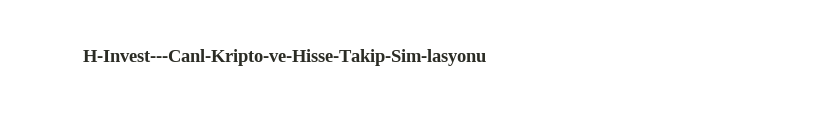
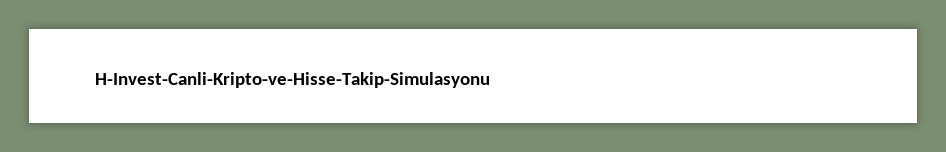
- H-Invest---Canl-Kripto-ve-Hisse-Takip-Sim-lasyonu
+ H-Invest-Canli-Kripto-ve-Hisse-Takip-Simulasyonu

